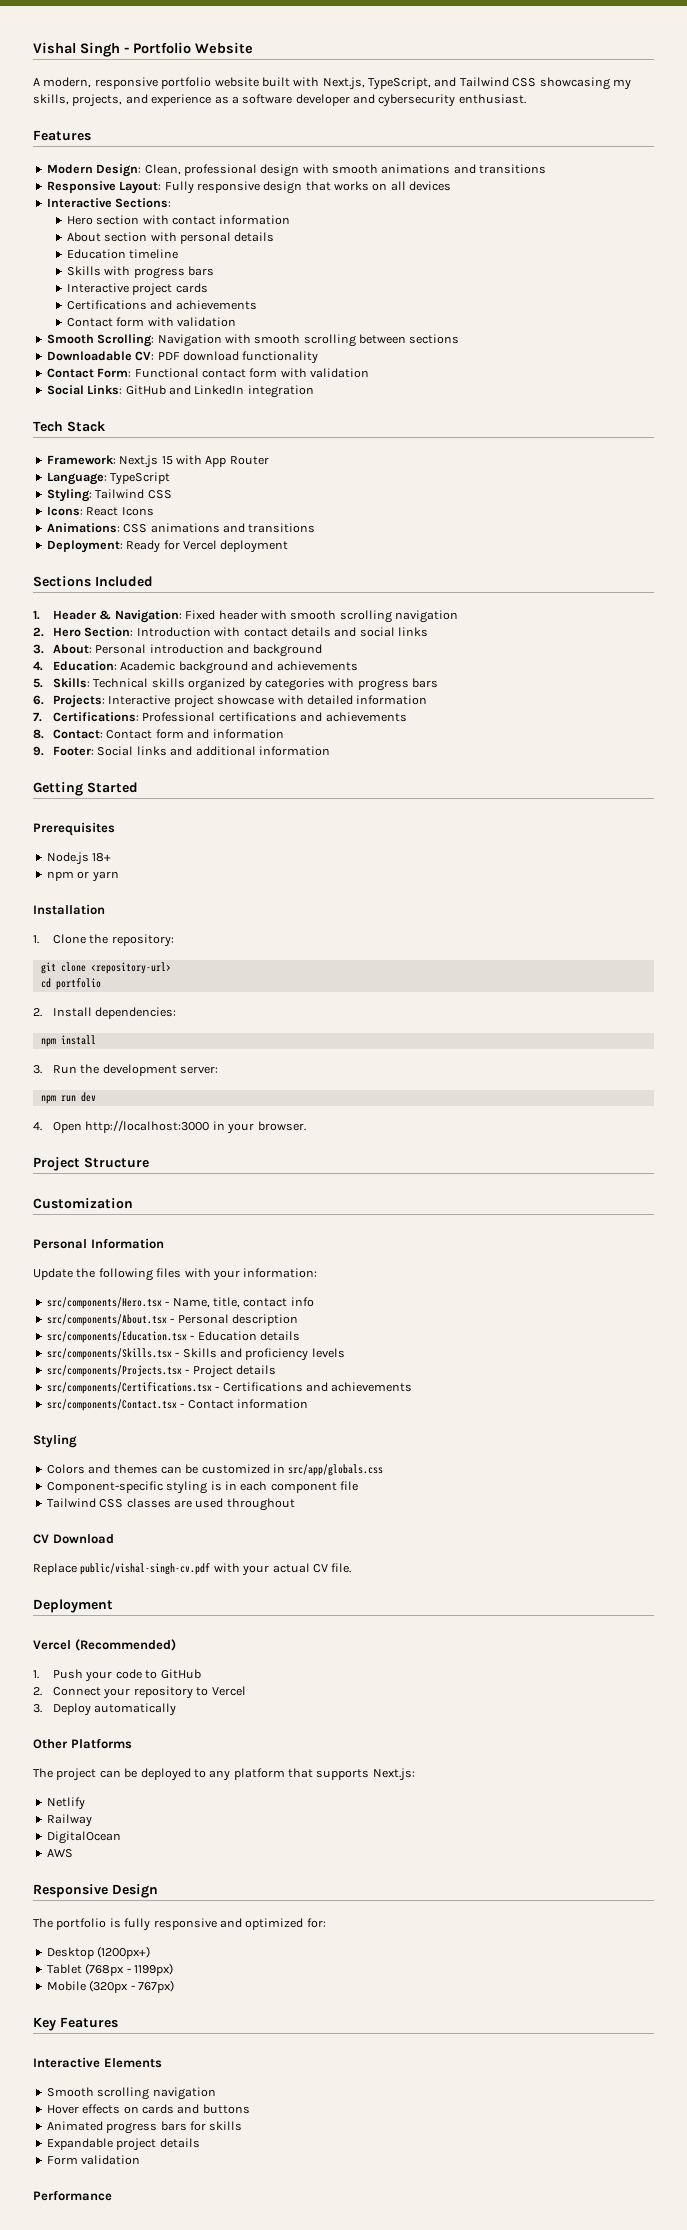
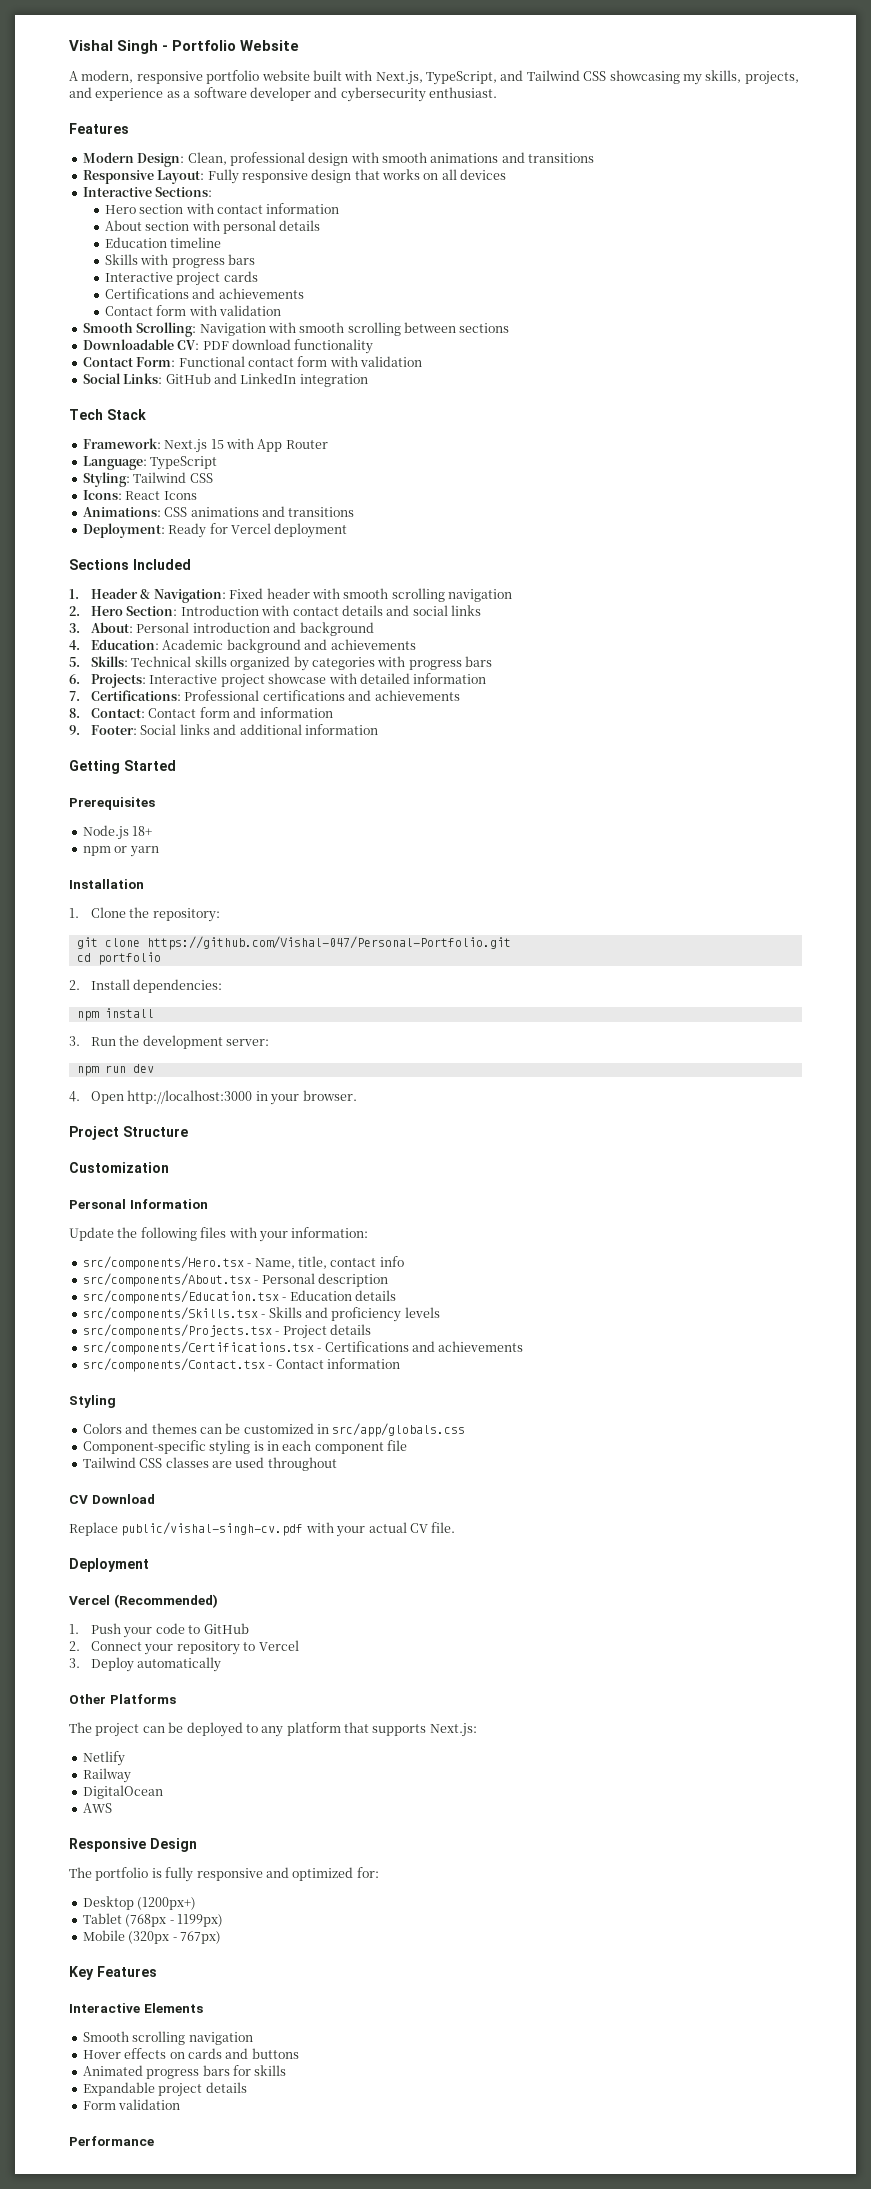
- git clone <repository-url>
+ git clone https://github.com/Vishal-047/Personal-Portfolio.git

